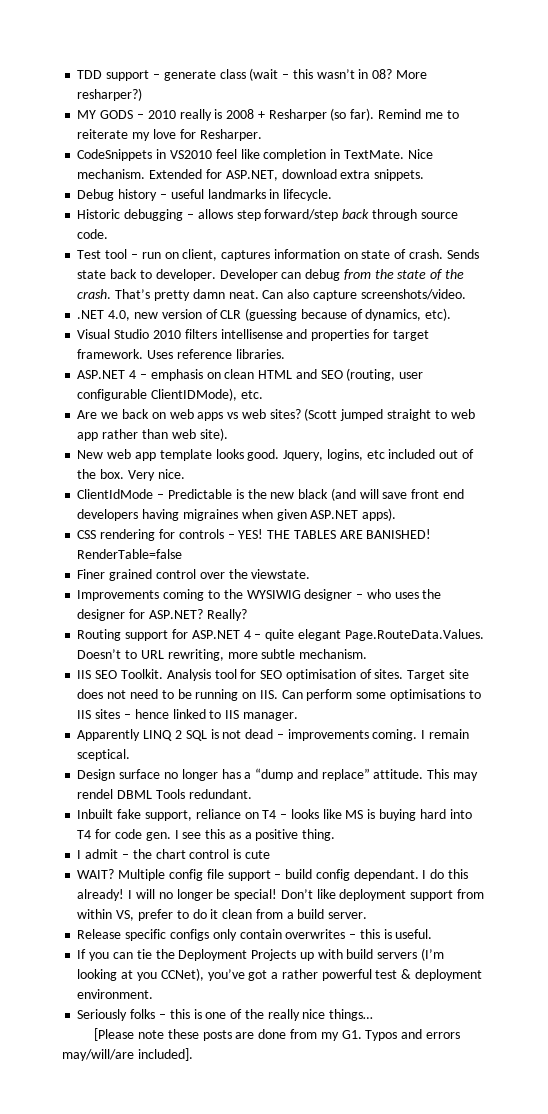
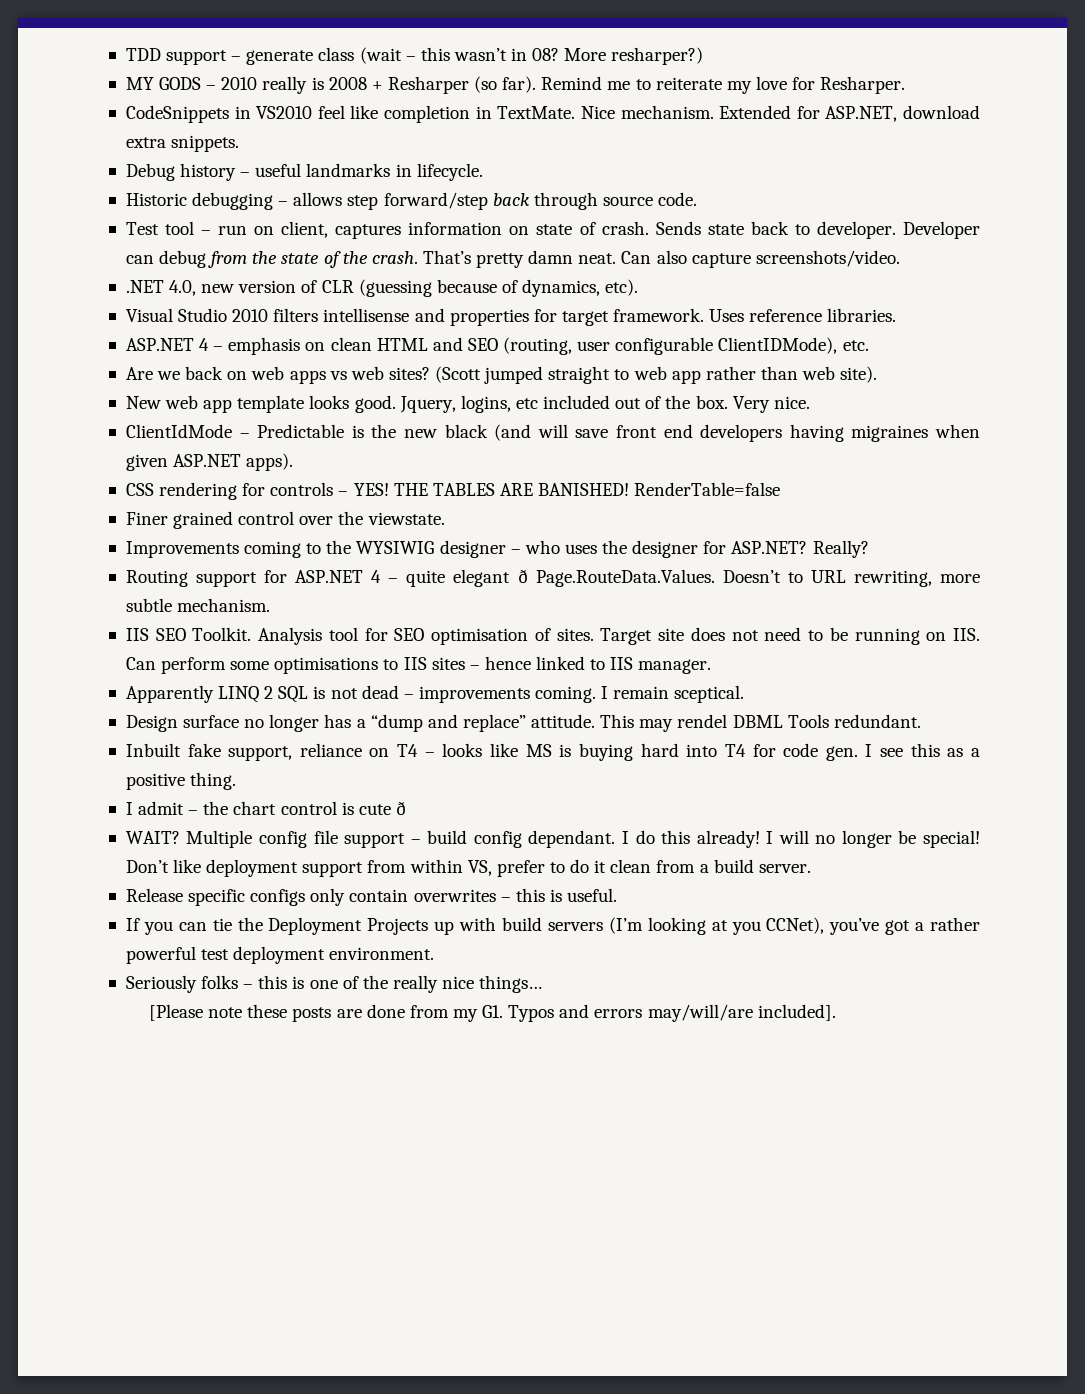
- Routing support for ASP.NET 4 – quite elegant Page.RouteData.Values. Doesn’t to URL rewriting, more subtle mechanism.
+ Routing support for ASP.NET 4 – quite elegant ð Page.RouteData.Values. Doesn’t to URL rewriting, more subtle mechanism.
- I admit – the chart control is cute
+ I admit – the chart control is cute ð
- If you can tie the Deployment Projects up with build servers (I’m looking at you CCNet), you’ve got a rather powerful test & deployment environment.
+ If you can tie the Deployment Projects up with build servers (I’m looking at you CCNet), you’ve got a rather powerful test deployment environment.

